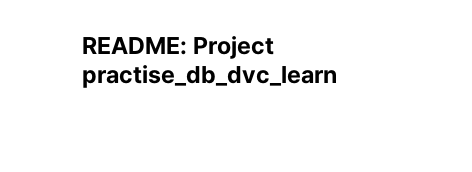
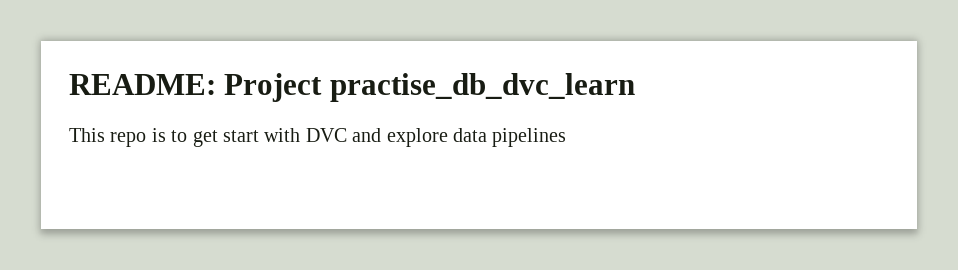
+ This repo is to get start with DVC and explore data pipelines

